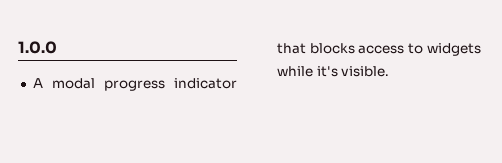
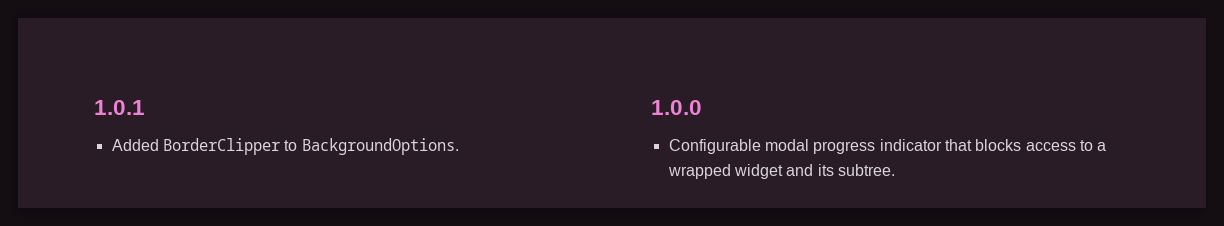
+ 1.0.1
+ Added BorderClipper to BackgroundOptions.
- A modal progress indicator that blocks access to widgets while it's visible.
+ Configurable modal progress indicator that blocks access to a wrapped widget and its subtree.

